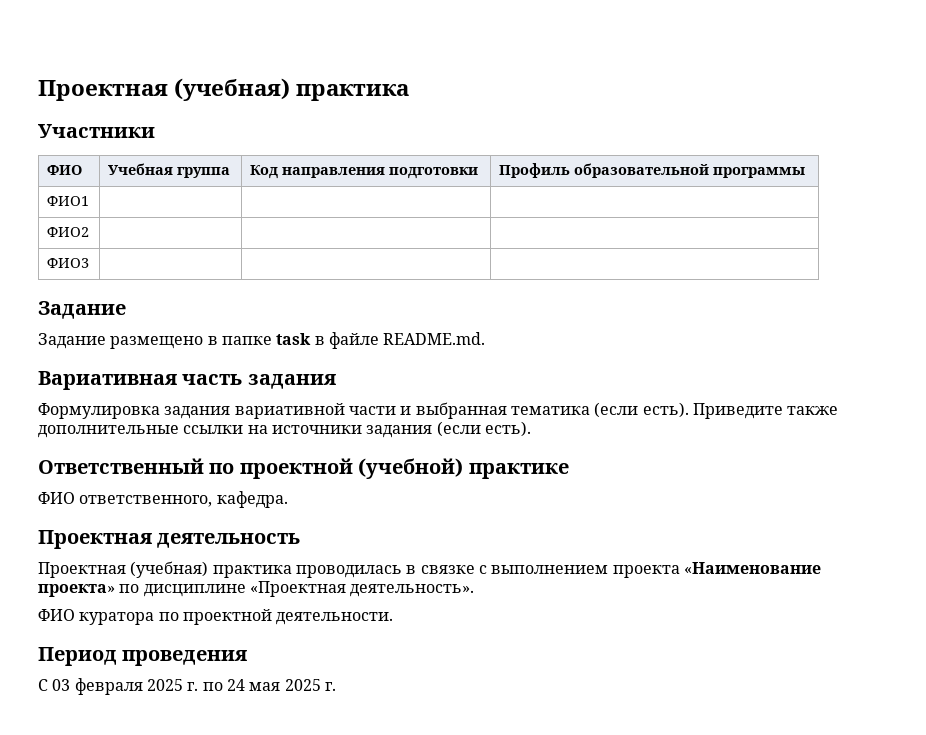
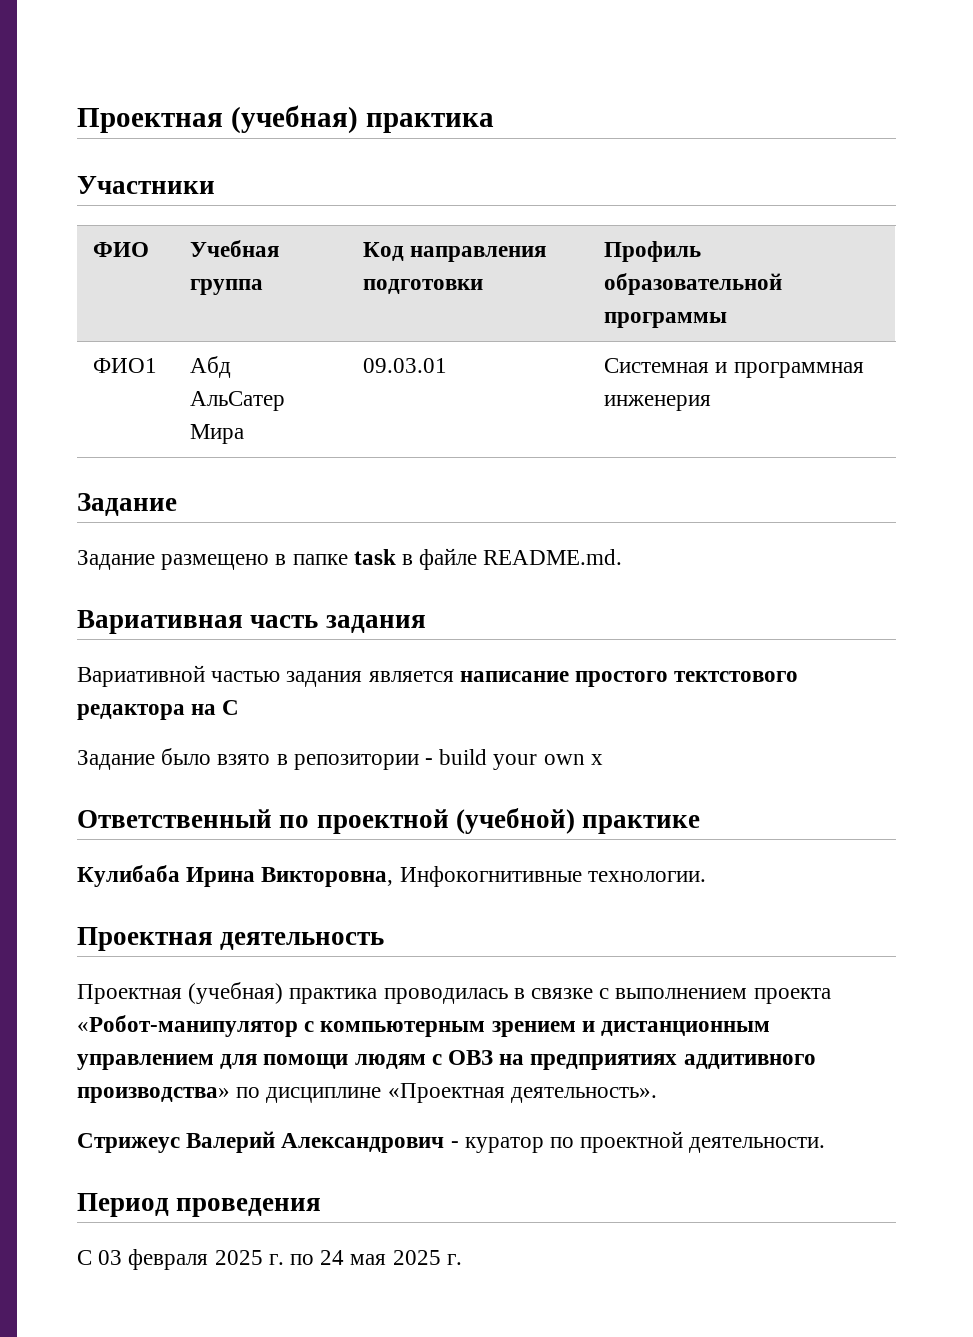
- ФИО1 | | |
- ФИО2 | | |
- ФИО3 | | |
+ ФИО1 | Абд АльСатер Мира | 09.03.01 | Системная и программная инженерия
- Формулировка задания вариативной части и выбранная тематика (если есть). Приведите также дополнительные ссылки на источники задания (если есть).
+ Вариативной частью задания является написание простого тектстового редактора на С
+ Задание было взято в репозитории - build your own x
- ФИО ответственного, кафедра.
+ Кулибаба Ирина Викторовна, Инфокогнитивные технологии.
- Проектная (учебная) практика проводилась в связке с выполнением проекта «Наименование проекта» по дисциплине «Проектная деятельность».
+ Проектная (учебная) практика проводилась в связке с выполнением проекта «Робот-манипулятор с компьютерным зрением и дистанционным управлением для помощи людям с ОВЗ на предприятиях аддитивного производства» по дисциплине «Проектная деятельность».
- ФИО куратора по проектной деятельности.
+ Стрижеус Валерий Александрович - куратор по проектной деятельности.

